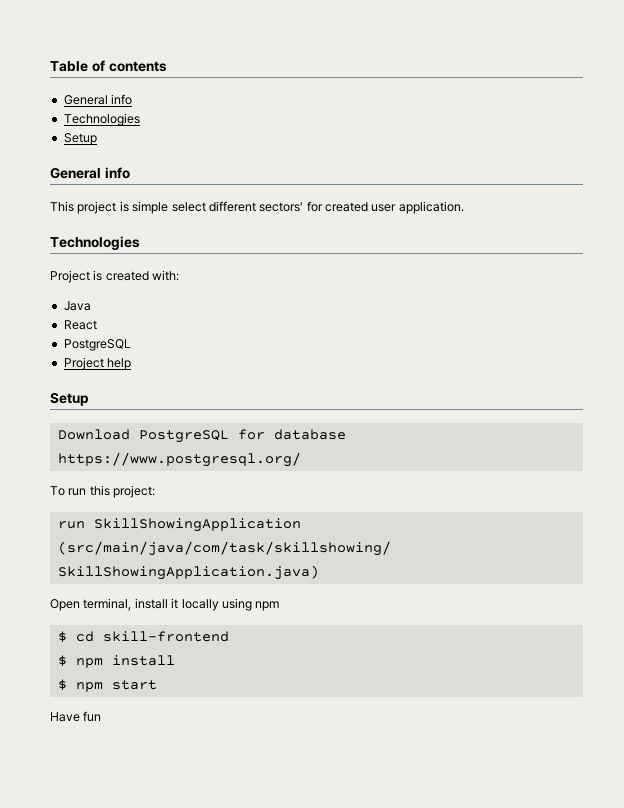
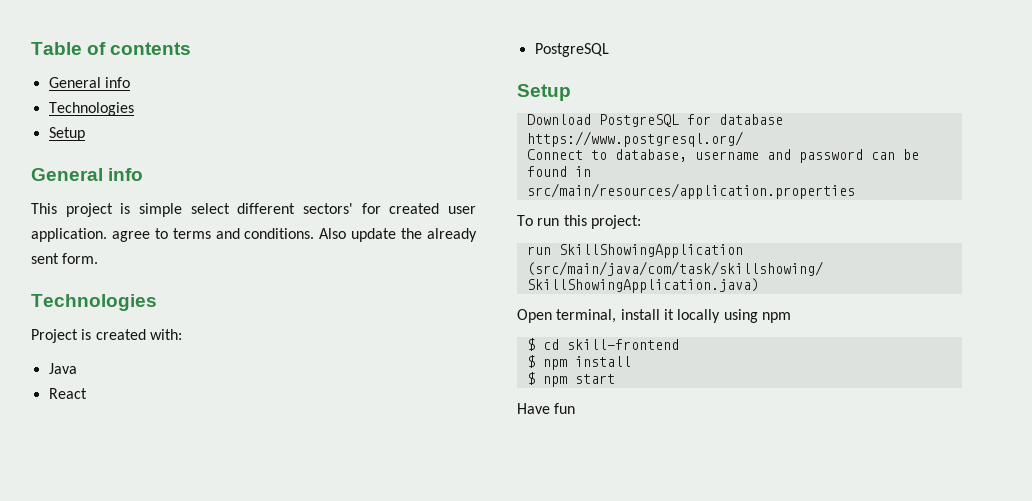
- This project is simple select different sectors' for created user application.
+ This project is simple select different sectors' for created user application. agree to terms and conditions. Also update the already sent form.
- Project help
+ Connect to database, username and password can be found in
+ src/main/resources/application.properties

